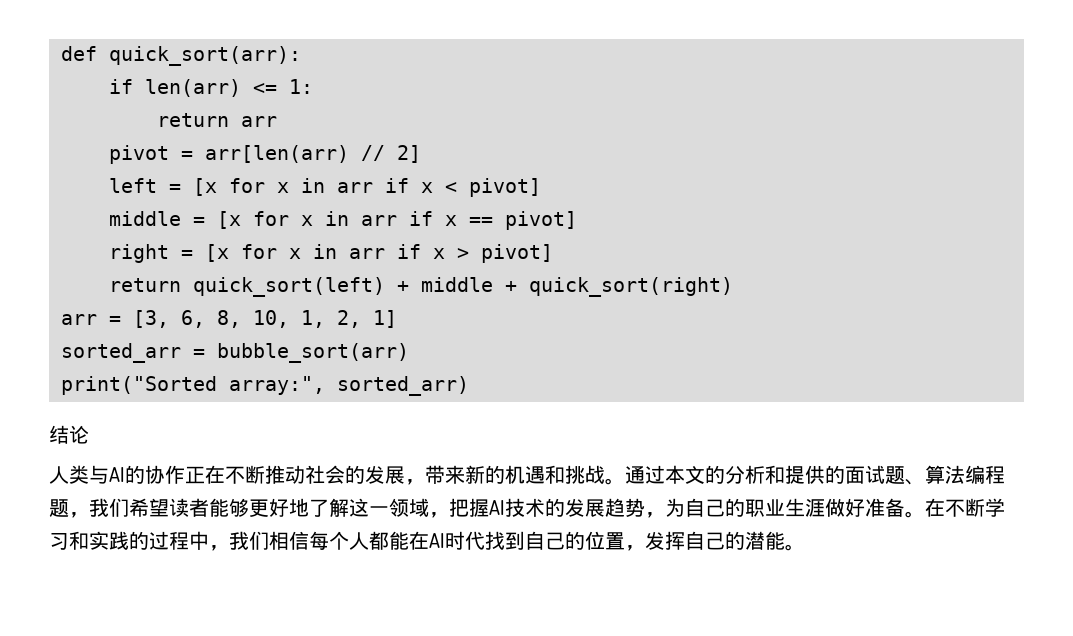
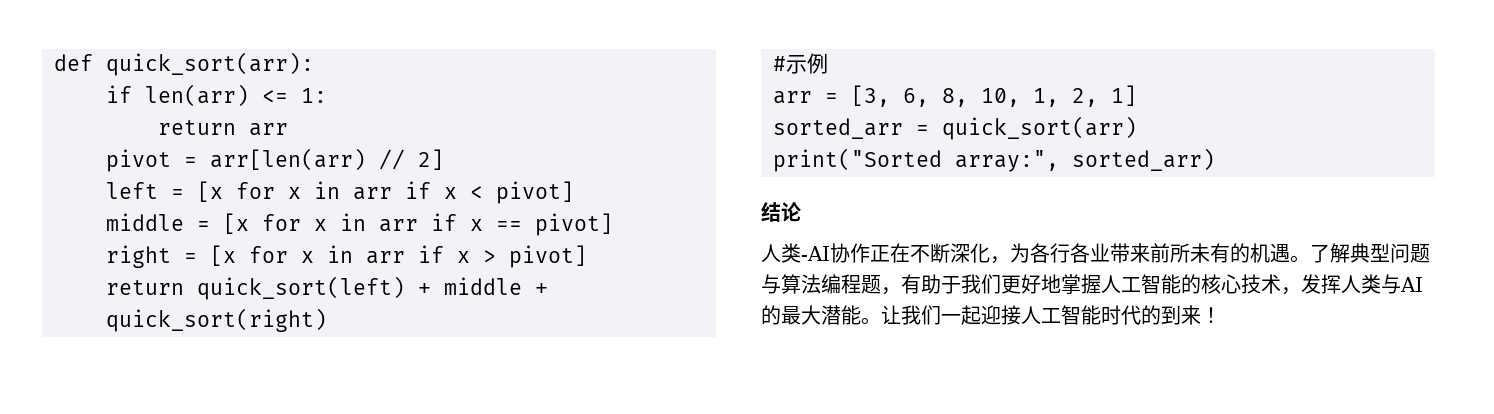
+ #示例
- sorted_arr = bubble_sort(arr)
+ sorted_arr = quick_sort(arr)
- 人类与AI的协作正在不断推动社会的发展，带来新的机遇和挑战。通过本文的分析和提供的面试题、算法编程题，我们希望读者能够更好地了解这一领域，把握AI技术的发展趋势，为自己的职业生涯做好准备。在不断学习和实践的过程中，我们相信每个人都能在AI时代找到自己的位置，发挥自己的潜能。
+ 人类-AI协作正在不断深化，为各行各业带来前所未有的机遇。了解典型问题与算法编程题，有助于我们更好地掌握人工智能的核心技术，发挥人类与AI的最大潜能。让我们一起迎接人工智能时代的到来！

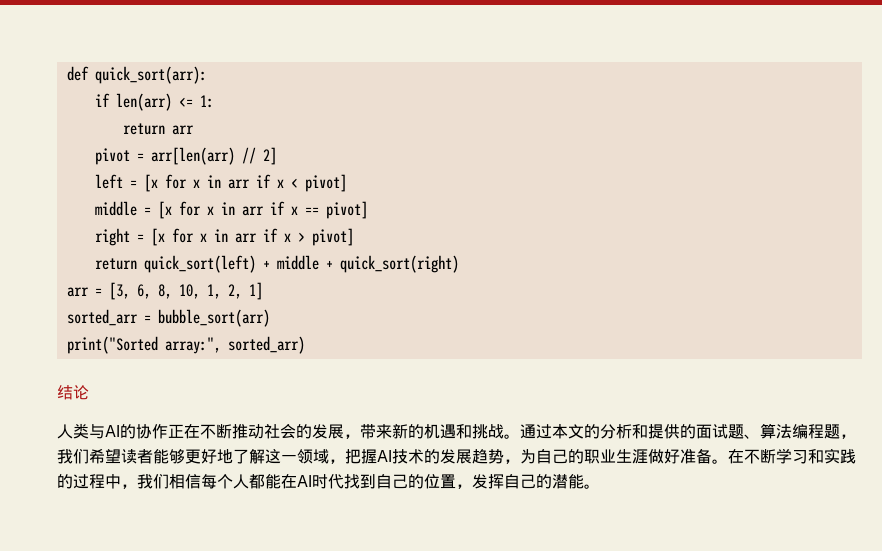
- #示例
- sorted_arr = quick_sort(arr)
+ sorted_arr = bubble_sort(arr)
- 人类-AI协作正在不断深化，为各行各业带来前所未有的机遇。了解典型问题与算法编程题，有助于我们更好地掌握人工智能的核心技术，发挥人类与AI的最大潜能。让我们一起迎接人工智能时代的到来！
+ 人类与AI的协作正在不断推动社会的发展，带来新的机遇和挑战。通过本文的分析和提供的面试题、算法编程题，我们希望读者能够更好地了解这一领域，把握AI技术的发展趋势，为自己的职业生涯做好准备。在不断学习和实践的过程中，我们相信每个人都能在AI时代找到自己的位置，发挥自己的潜能。

